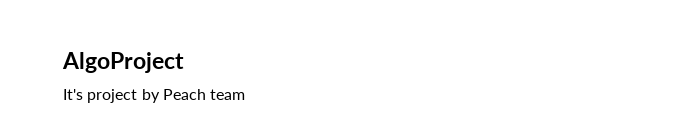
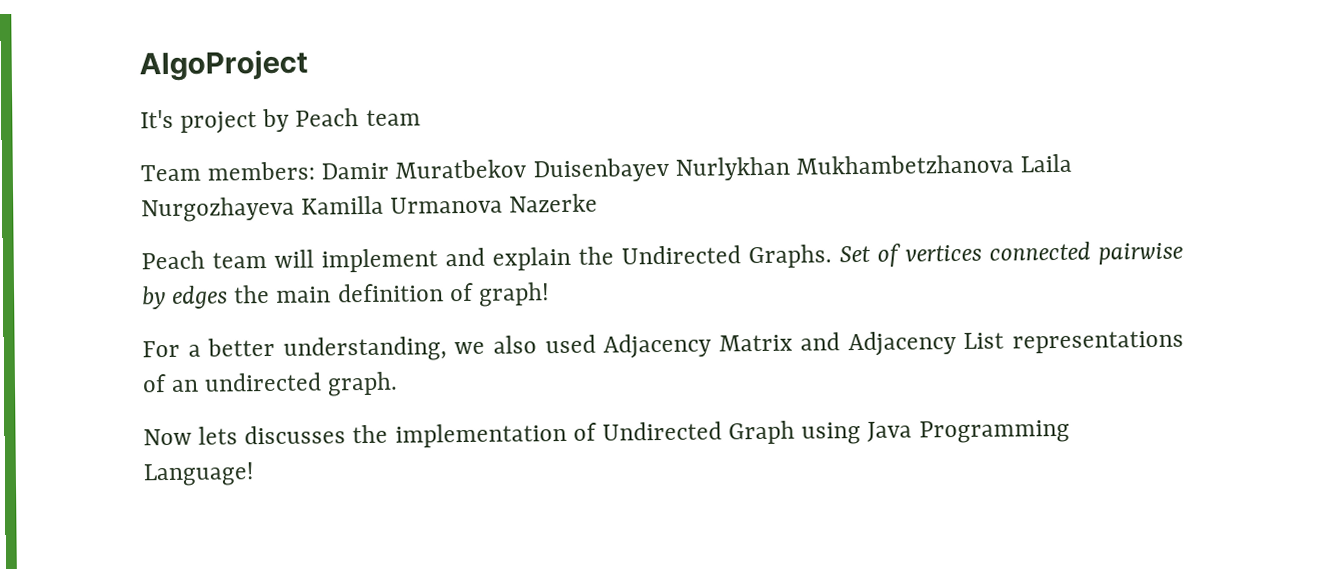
+ Team members: Damir Muratbekov Duisenbayev Nurlykhan Mukhambetzhanova Laila Nurgozhayeva Kamilla Urmanova Nazerke
+ Peach team will implement and explain the Undirected Graphs. Set of vertices connected pairwise by edges the main definition of graph!
+ For a better understanding, we also used Adjacency Matrix and Adjacency List representations of an undirected graph.
+ Now lets discusses the implementation of Undirected Graph using Java Programming Language!

